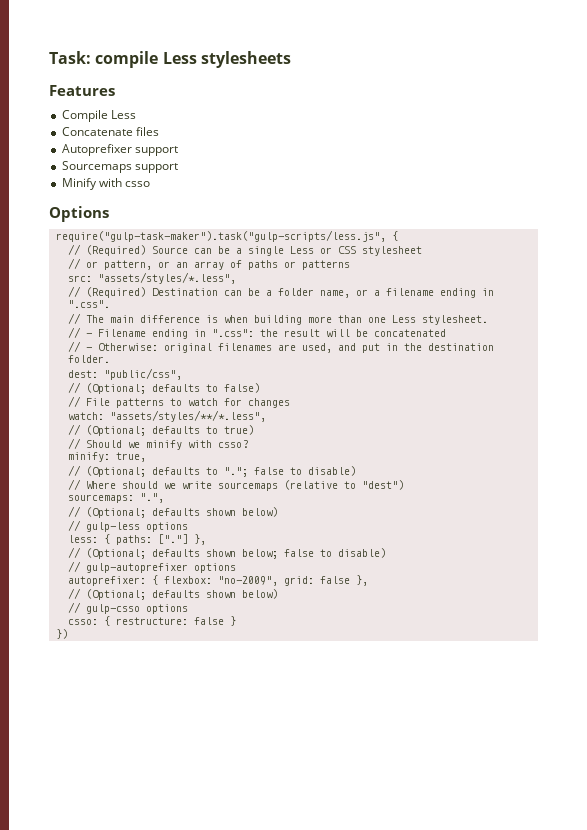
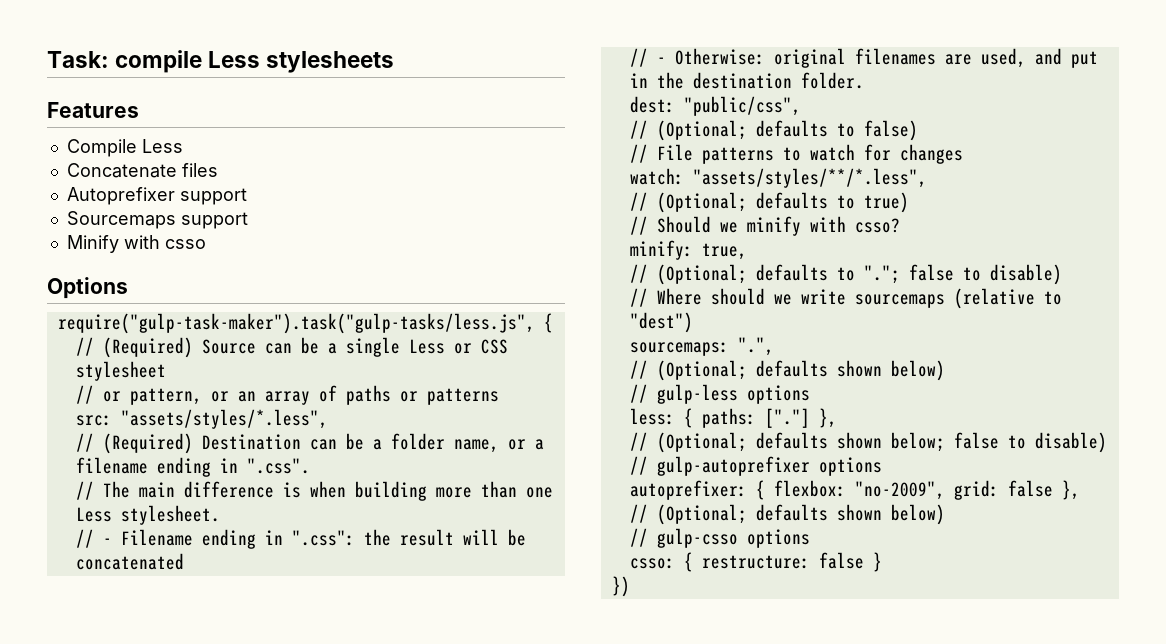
- require("gulp-task-maker").task("gulp-scripts/less.js", {
+ require("gulp-task-maker").task("gulp-tasks/less.js", {

